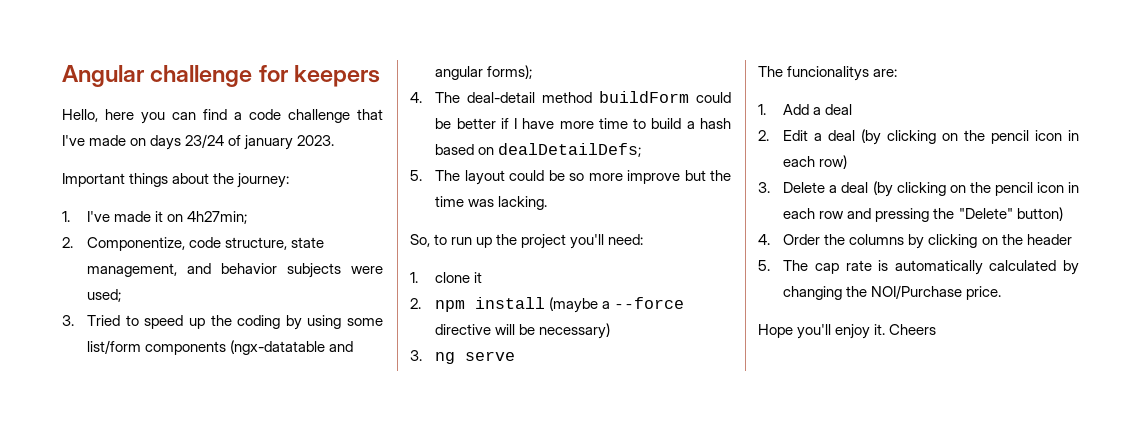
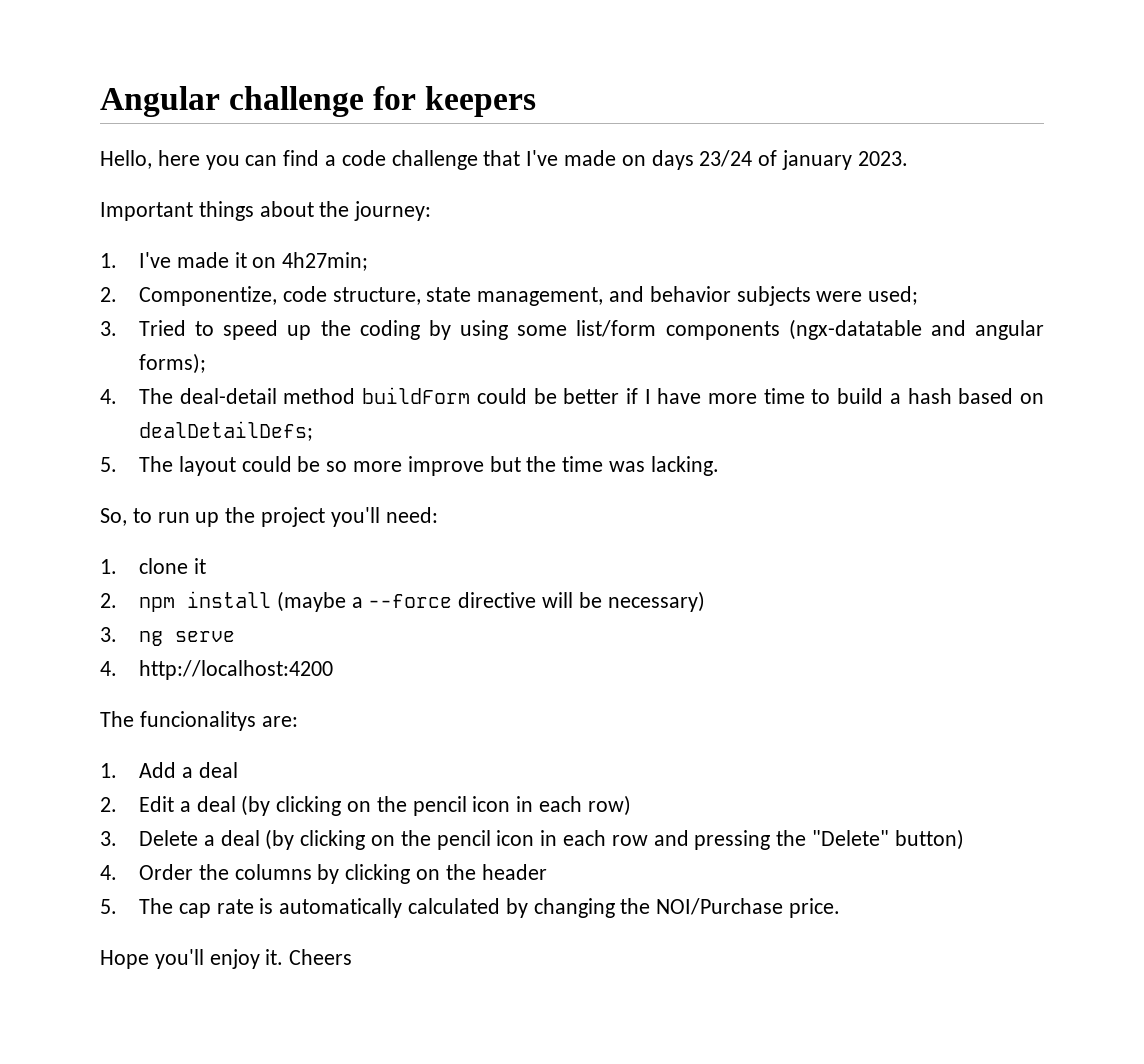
+ 4. http://localhost:4200

